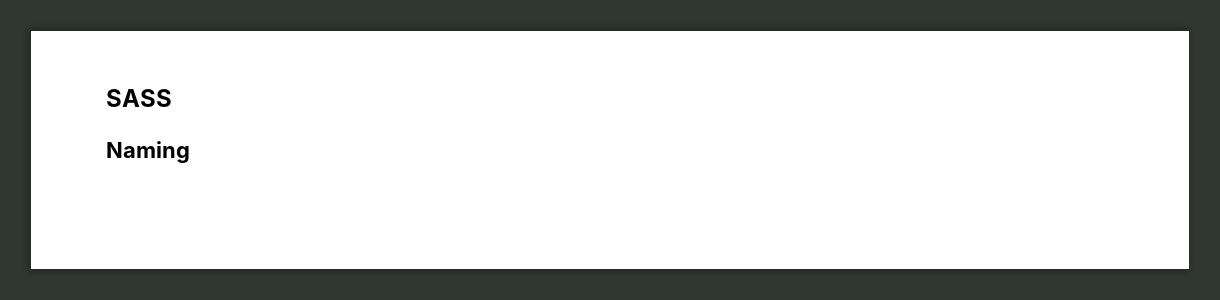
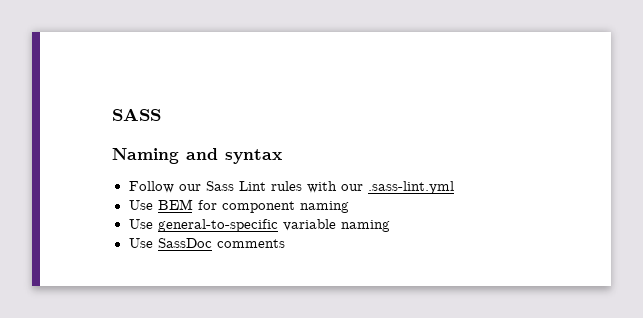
- Naming
+ Naming and syntax
+ Follow our Sass Lint rules with our .sass-lint.yml
+ Use BEM for component naming
+ Use general-to-specific variable naming
+ Use SassDoc comments

